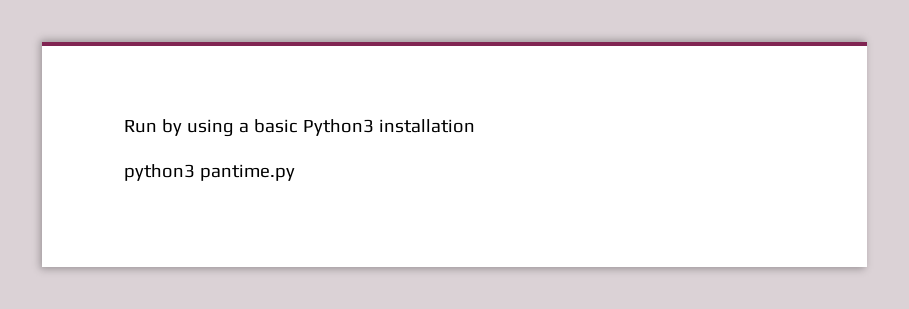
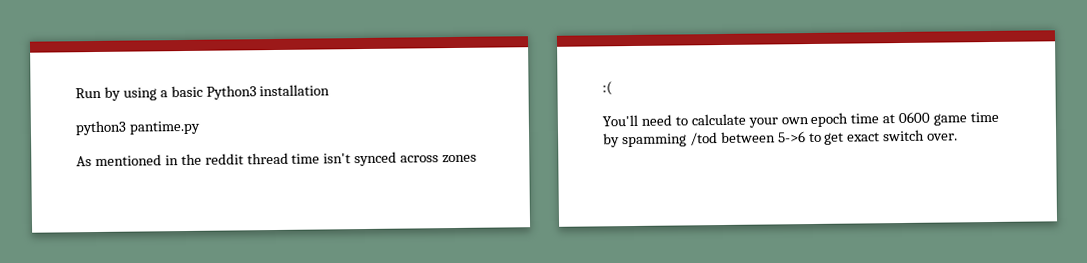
+ As mentioned in the reddit thread time isn't synced across zones :(
+ You'll need to calculate your own epoch time at 0600 game time by spamming /tod between 5->6 to get exact switch over.

